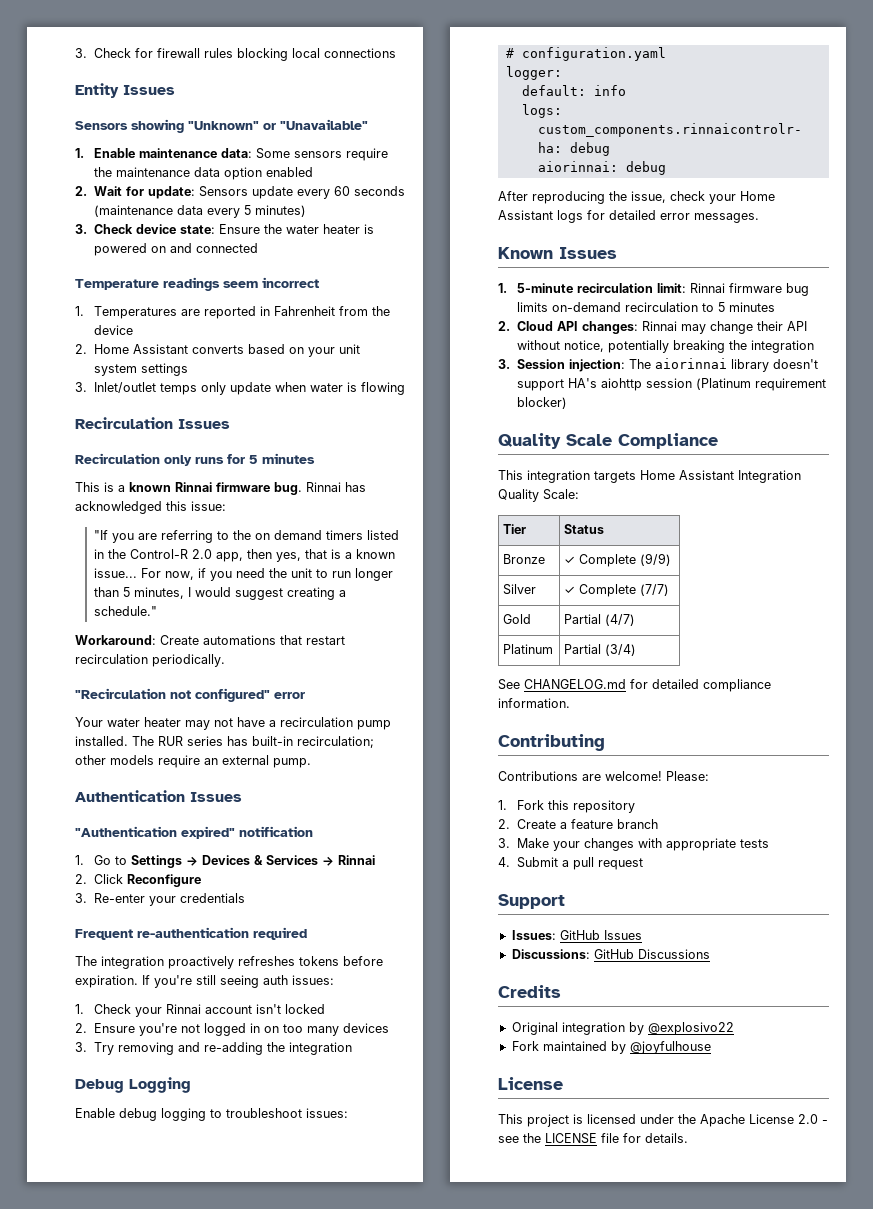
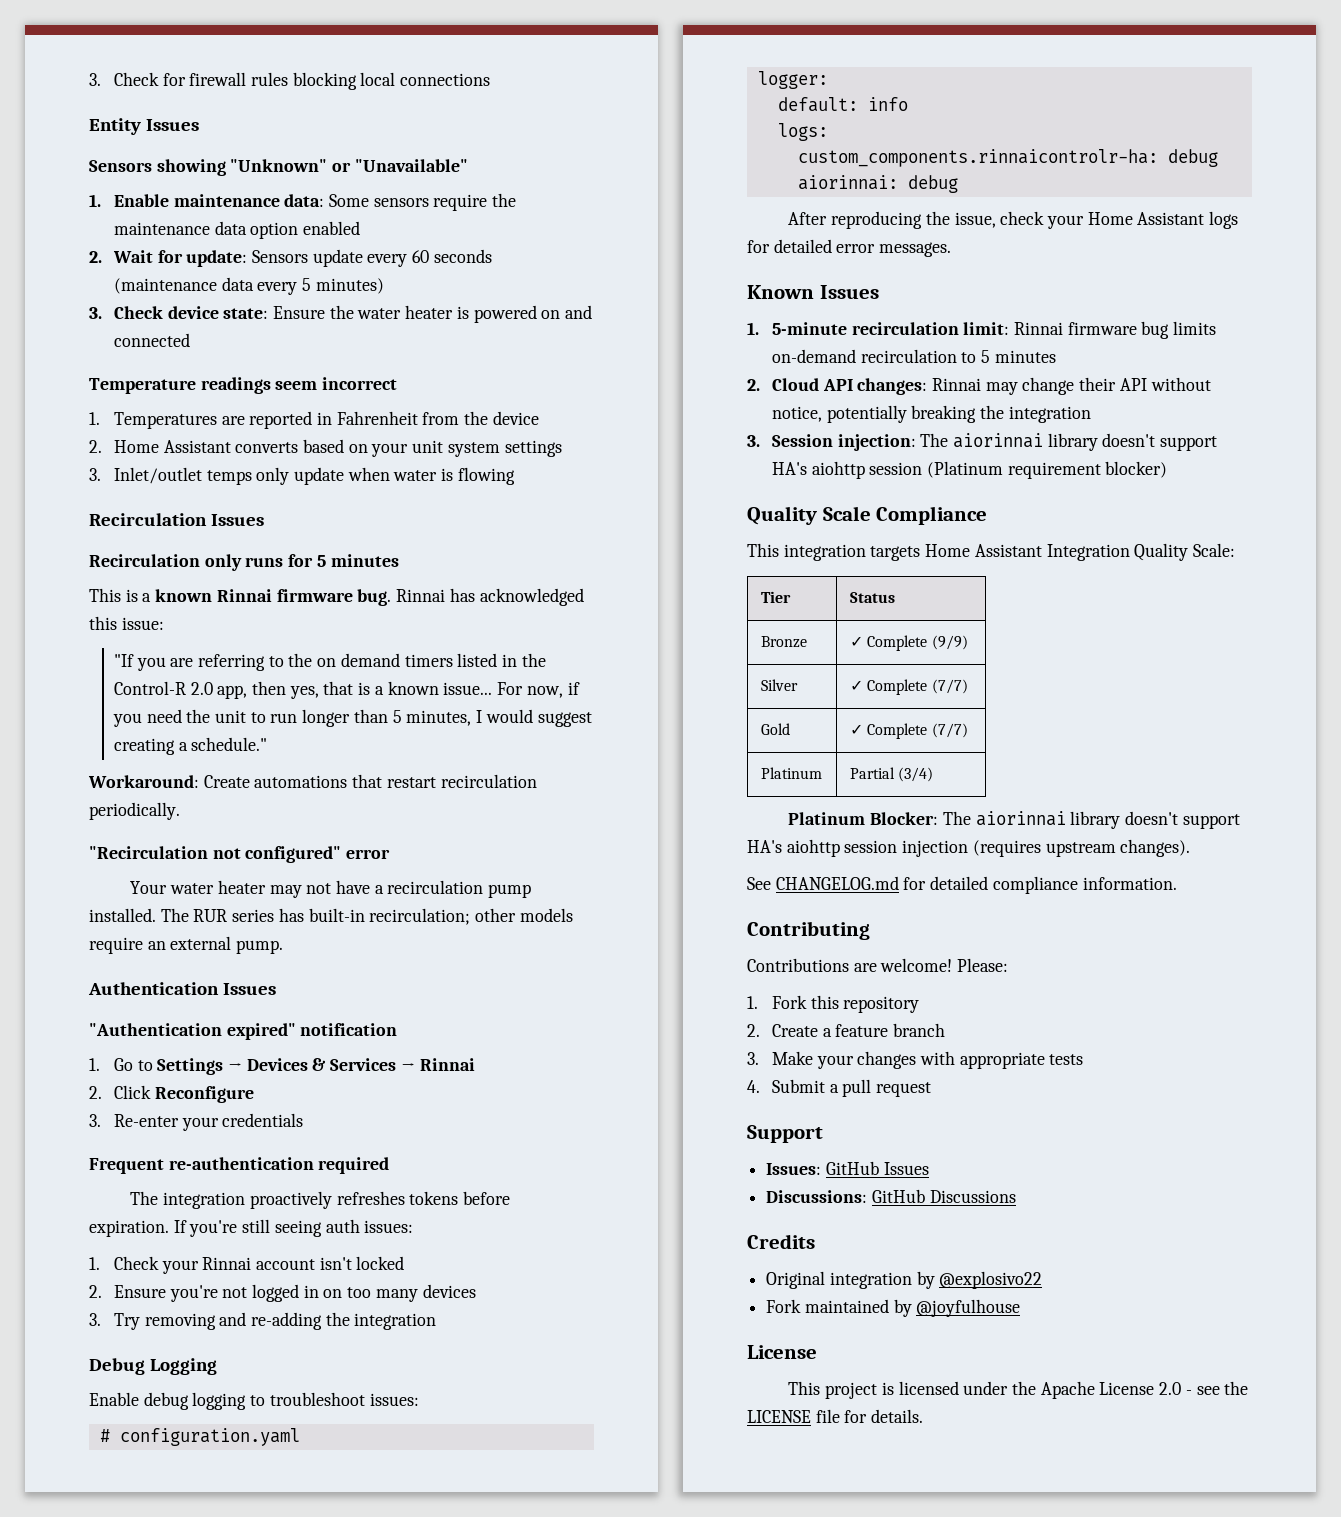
- Gold | Partial (4/7)
+ Gold | ✓ Complete (7/7)
+ Platinum Blocker: The aiorinnai library doesn't support HA's aiohttp session injection (requires upstream changes).

